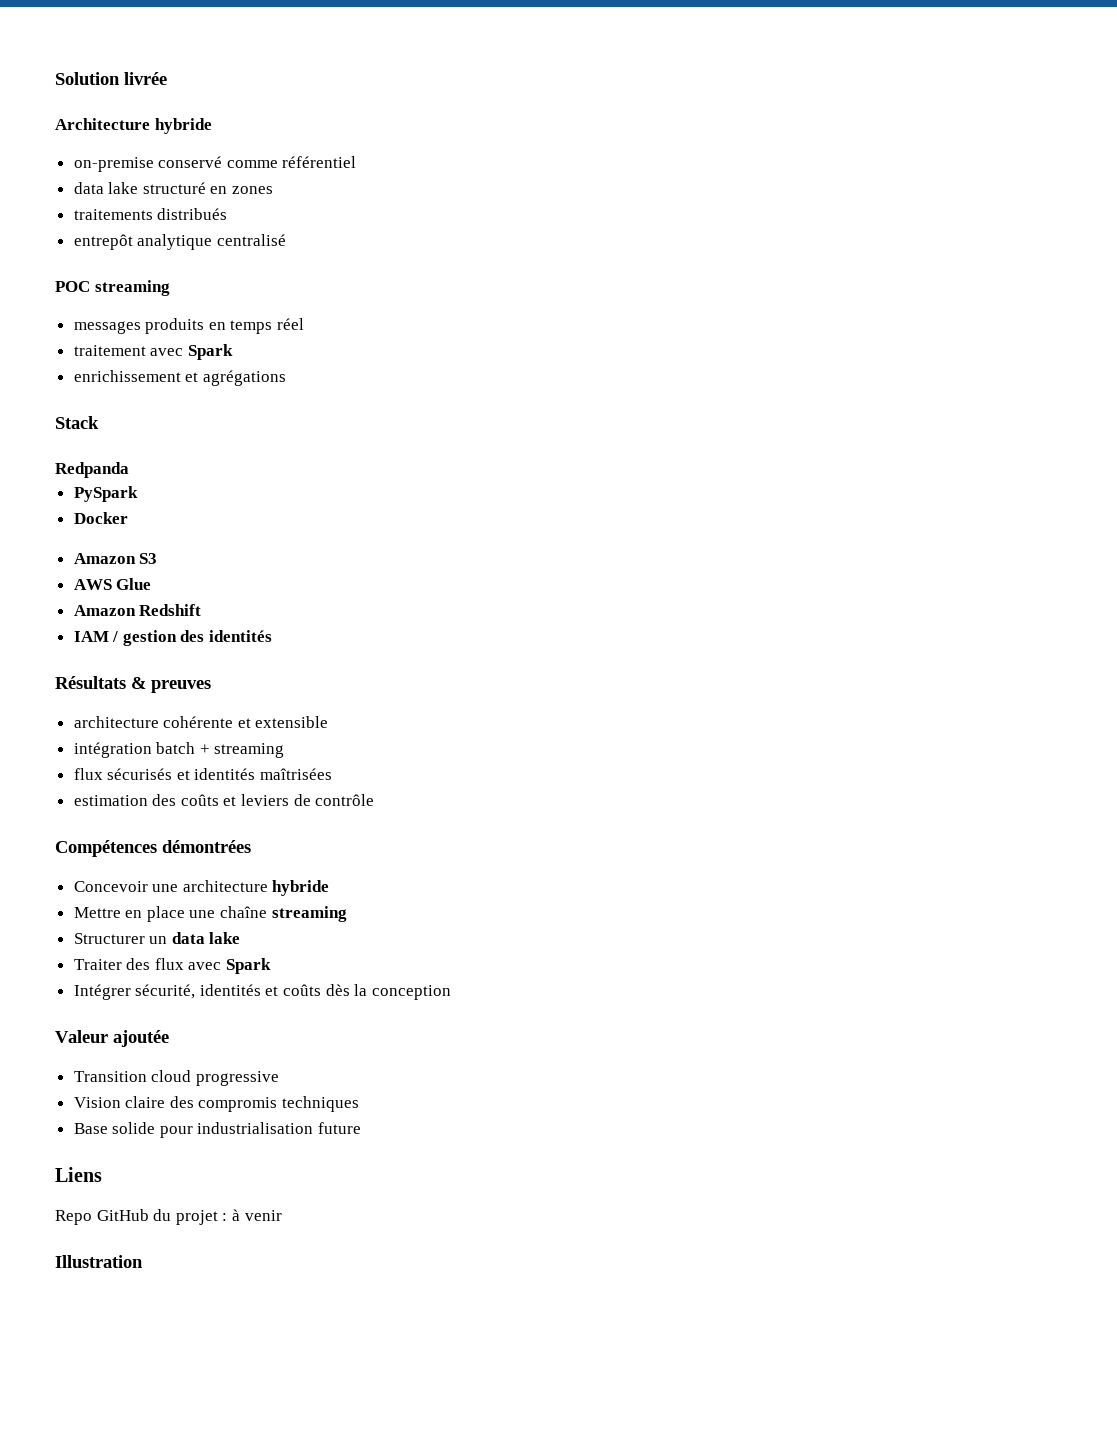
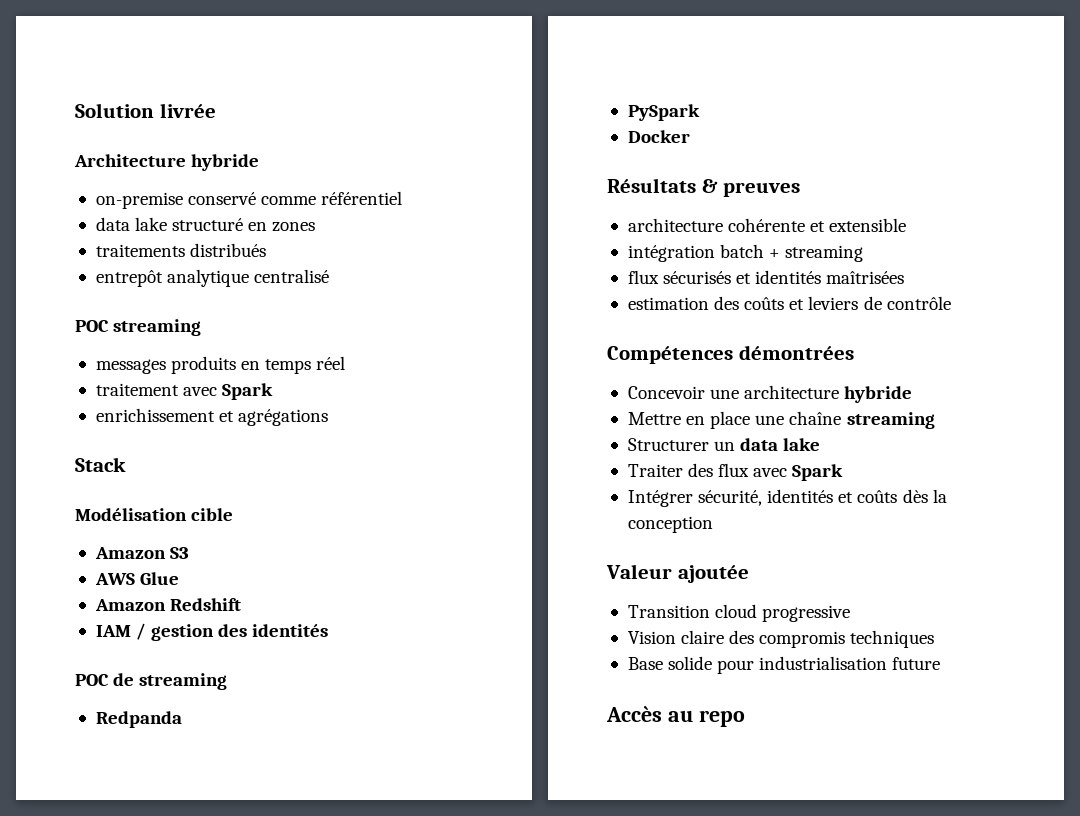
- Redpanda
- PySpark
- Docker
+ Modélisation cible
+ POC de streaming
+ Redpanda
+ PySpark
+ Docker
- Liens
- Repo GitHub du projet : à venir
- Illustration
+ Accès au repo

